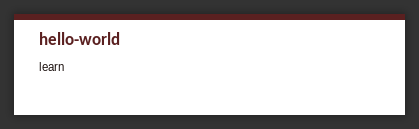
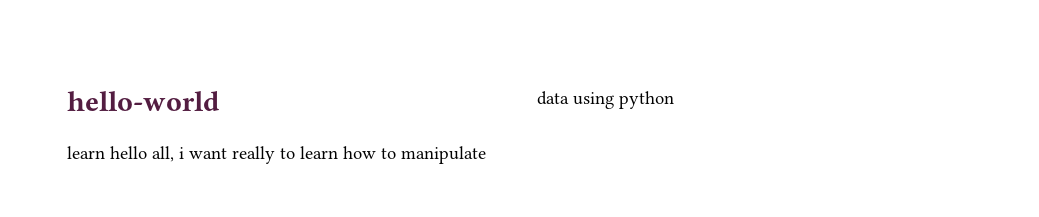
- learn
+ learn hello all, i want really to learn how to manipulate data using python

